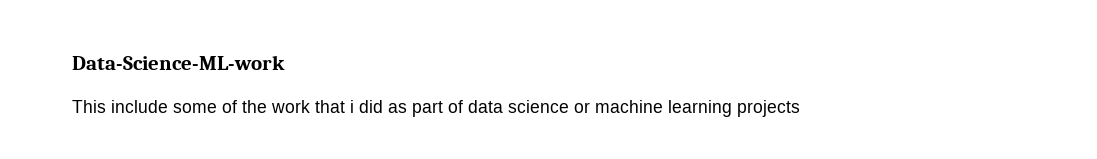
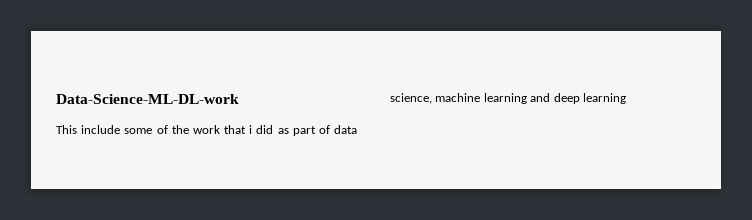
- Data-Science-ML-work
+ Data-Science-ML-DL-work
- This include some of the work that i did as part of data science or machine learning projects
+ This include some of the work that i did as part of data science, machine learning and deep learning

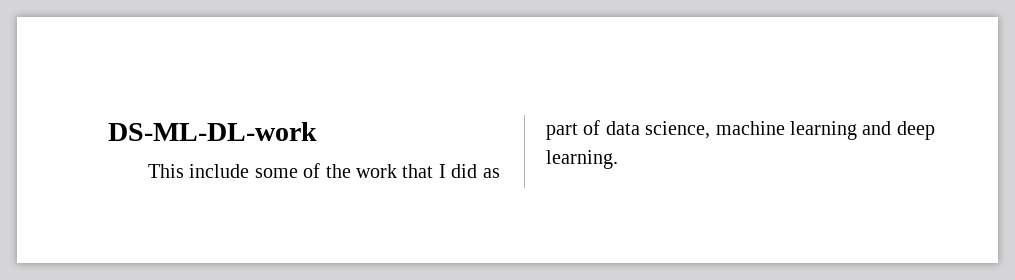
- Data-Science-ML-DL-work
+ DS-ML-DL-work
- This include some of the work that i did as part of data science, machine learning and deep learning
+ This include some of the work that I did as part of data science, machine learning and deep learning.

